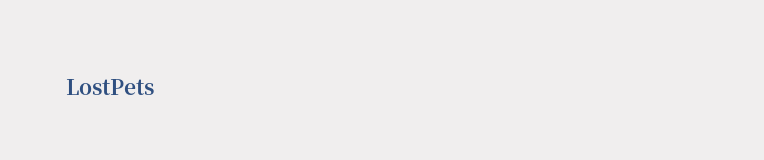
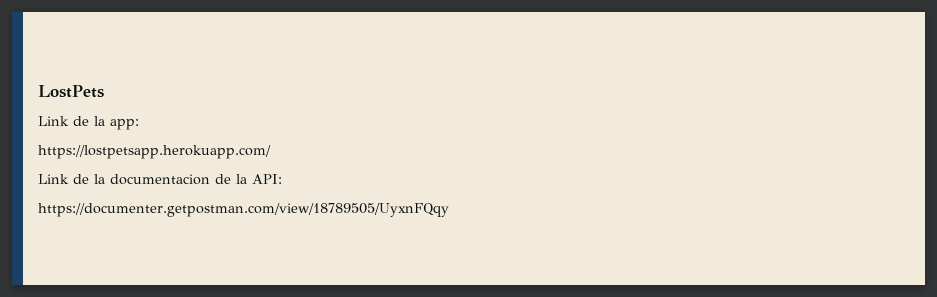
+ Link de la app:
+ https://lostpetsapp.herokuapp.com/
+ Link de la documentacion de la API:
+ https://documenter.getpostman.com/view/18789505/UyxnFQqy

